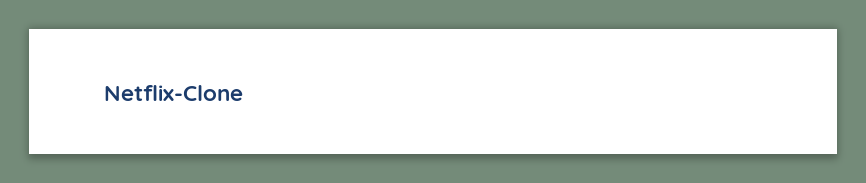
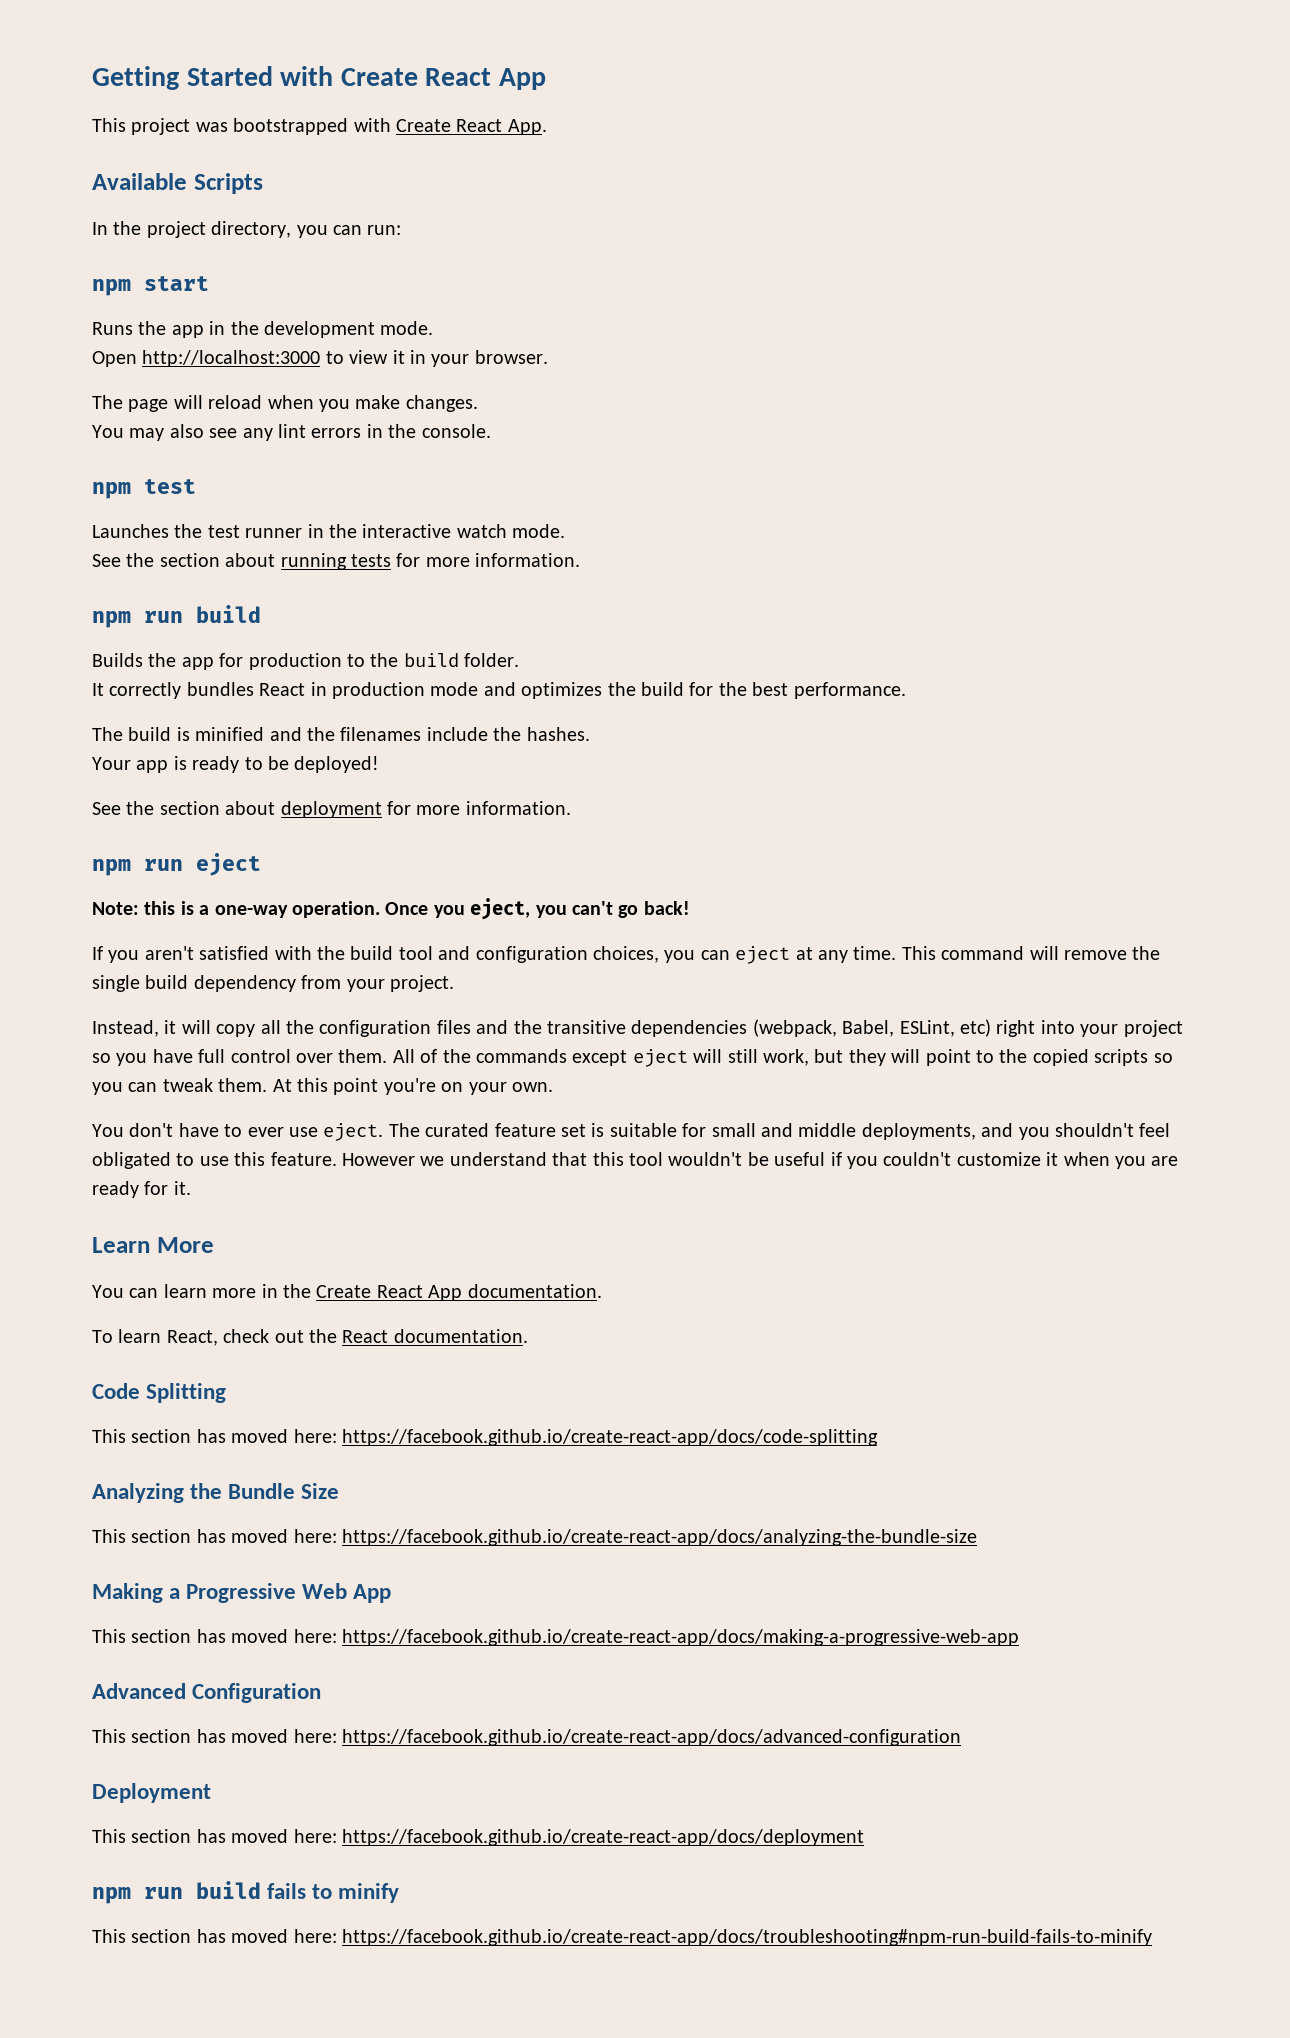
- Netflix-Clone
+ Getting Started with Create React App
+ This project was bootstrapped with Create React App.
+ Available Scripts
+ In the project directory, you can run:
+ npm start
+ Runs the app in the development mode.
+ Open http://localhost:3000 to view it in your browser.
+ The page will reload when you make changes.
+ You may also see any lint errors in the console.
+ npm test
+ Launches the test runner in the interactive watch mode.
+ See the section about running tests for more information.
+ npm run build
+ Builds the app for production to the build folder.
+ It correctly bundles React in production mode and optimizes the build for the best performance.
+ The build is minified and the filenames include the hashes.
+ Your app is ready to be deployed!
+ See the section about deployment for more information.
+ npm run eject
+ Note: this is a one-way operation. Once you eject, you can't go back!
+ If you aren't satisfied with the build tool and configuration choices, you can eject at any time. This command will remove the single build dependency from your project.
+ Instead, it will copy all the configuration files and the transitive dependencies (webpack, Babel, ESLint, etc) right into your project so you have full control over them. All of the commands except eject will still work, but they will point to the copied scripts so you can tweak them. At this point you're on your own.
+ You don't have to ever use eject. The curated feature set is suitable for small and middle deployments, and you shouldn't feel obligated to use this feature. However we understand that this tool wouldn't be useful if you couldn't customize it when you are ready for it.
+ Learn More
+ You can learn more in the Create React App documentation.
+ To learn React, check out the React documentation.
+ Code Splitting
+ This section has moved here: https://facebook.github.io/create-react-app/docs/code-splitting
+ Analyzing the Bundle Size
+ This section has moved here: https://facebook.github.io/create-react-app/docs/analyzing-the-bundle-size
+ Making a Progressive Web App
+ This section has moved here: https://facebook.github.io/create-react-app/docs/making-a-progressive-web-app
+ Advanced Configuration
+ This section has moved here: https://facebook.github.io/create-react-app/docs/advanced-configuration
+ Deployment
+ This section has moved here: https://facebook.github.io/create-react-app/docs/deployment
+ npm run build fails to minify
+ This section has moved here: https://facebook.github.io/create-react-app/docs/troubleshooting#npm-run-build-fails-to-minify

